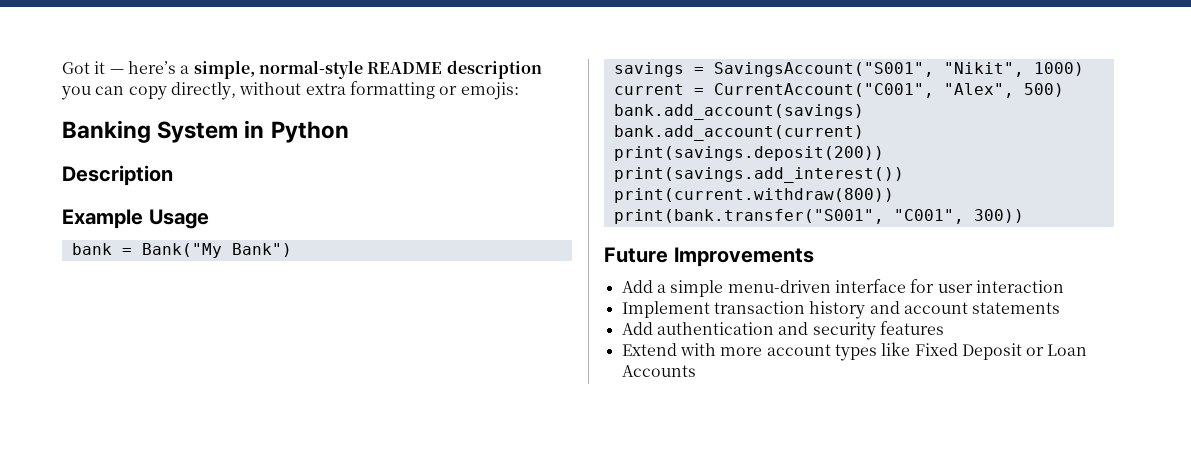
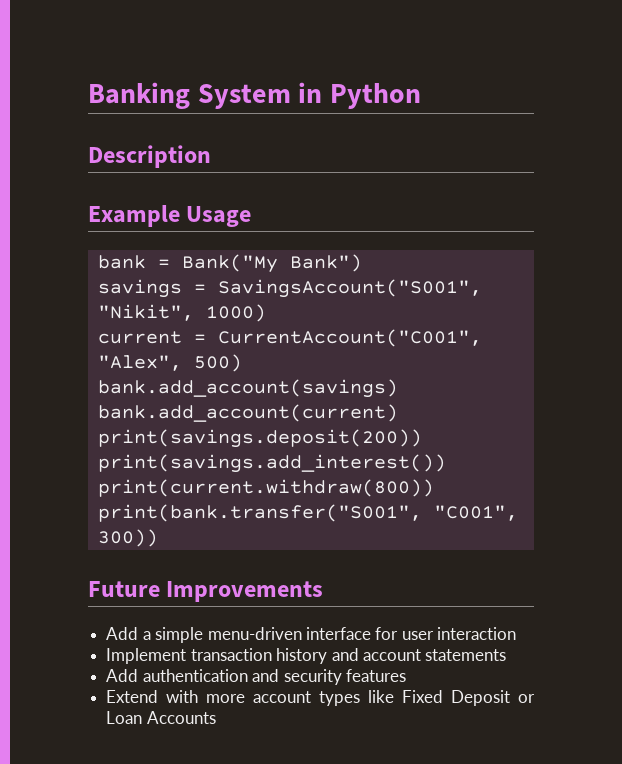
- Got it — here’s a simple, normal-style README description you can copy directly, without extra formatting or emojis:

